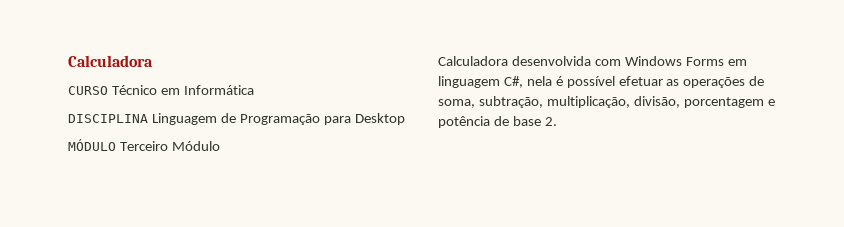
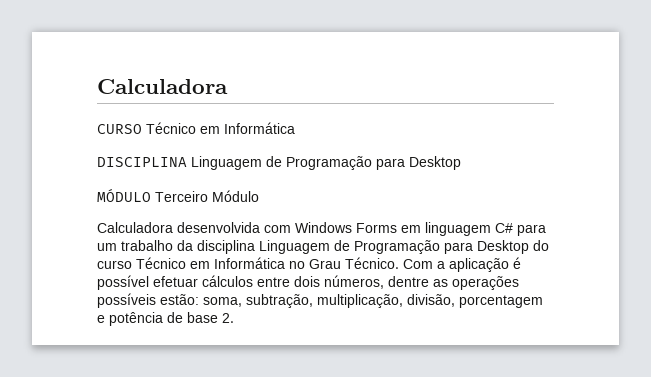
- Calculadora desenvolvida com Windows Forms em linguagem C#, nela é possível efetuar as operações de soma, subtração, multiplicação, divisão, porcentagem e potência de base 2.
+ Calculadora desenvolvida com Windows Forms em linguagem C# para um trabalho da disciplina Linguagem de Programação para Desktop do curso Técnico em Informática no Grau Técnico. Com a aplicação é possível efetuar cálculos entre dois números, dentre as operações possíveis estão: soma, subtração, multiplicação, divisão, porcentagem e potência de base 2.

